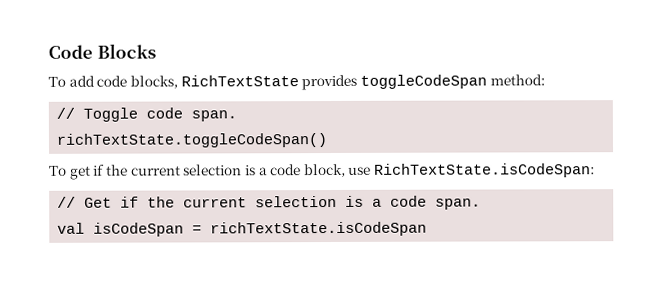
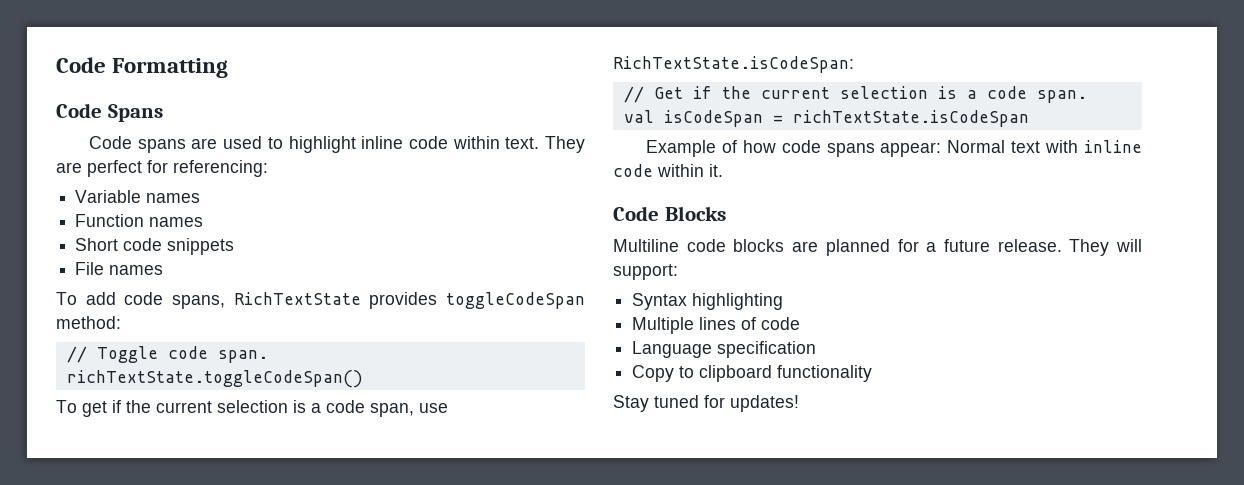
- Code Blocks
+ Code Formatting
+ Code Spans
+ Code spans are used to highlight inline code within text. They are perfect for referencing:
+ Variable names
+ Function names
+ Short code snippets
+ File names
- To add code blocks, RichTextState provides toggleCodeSpan method:
+ To add code spans, RichTextState provides toggleCodeSpan method:
- To get if the current selection is a code block, use RichTextState.isCodeSpan:
+ To get if the current selection is a code span, use RichTextState.isCodeSpan:
+ Example of how code spans appear: Normal text with inline code within it.
+ Code Blocks
+ Multiline code blocks are planned for a future release. They will support:
+ Syntax highlighting
+ Multiple lines of code
+ Language specification
+ Copy to clipboard functionality
+ Stay tuned for updates!

